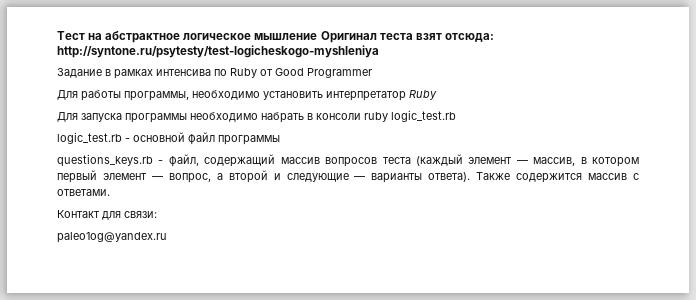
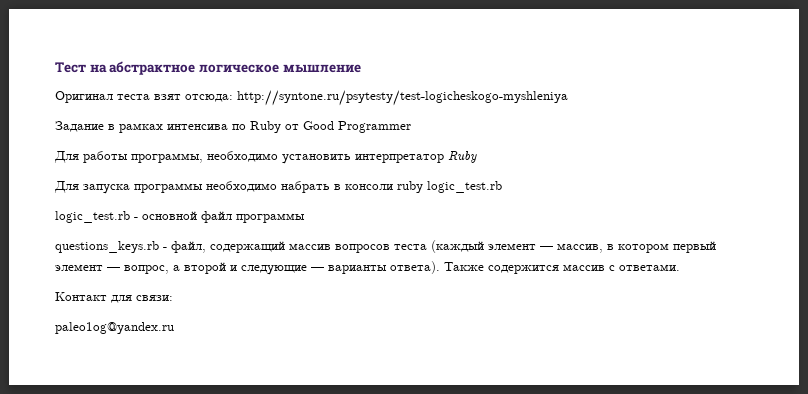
- Тест на абстрактное логическое мышление Оригинал теста взят отсюда: http://syntone.ru/psytesty/test-logicheskogo-myshleniya
+ Тест на абстрактное логическое мышление
+ Оригинал теста взят отсюда: http://syntone.ru/psytesty/test-logicheskogo-myshleniya

